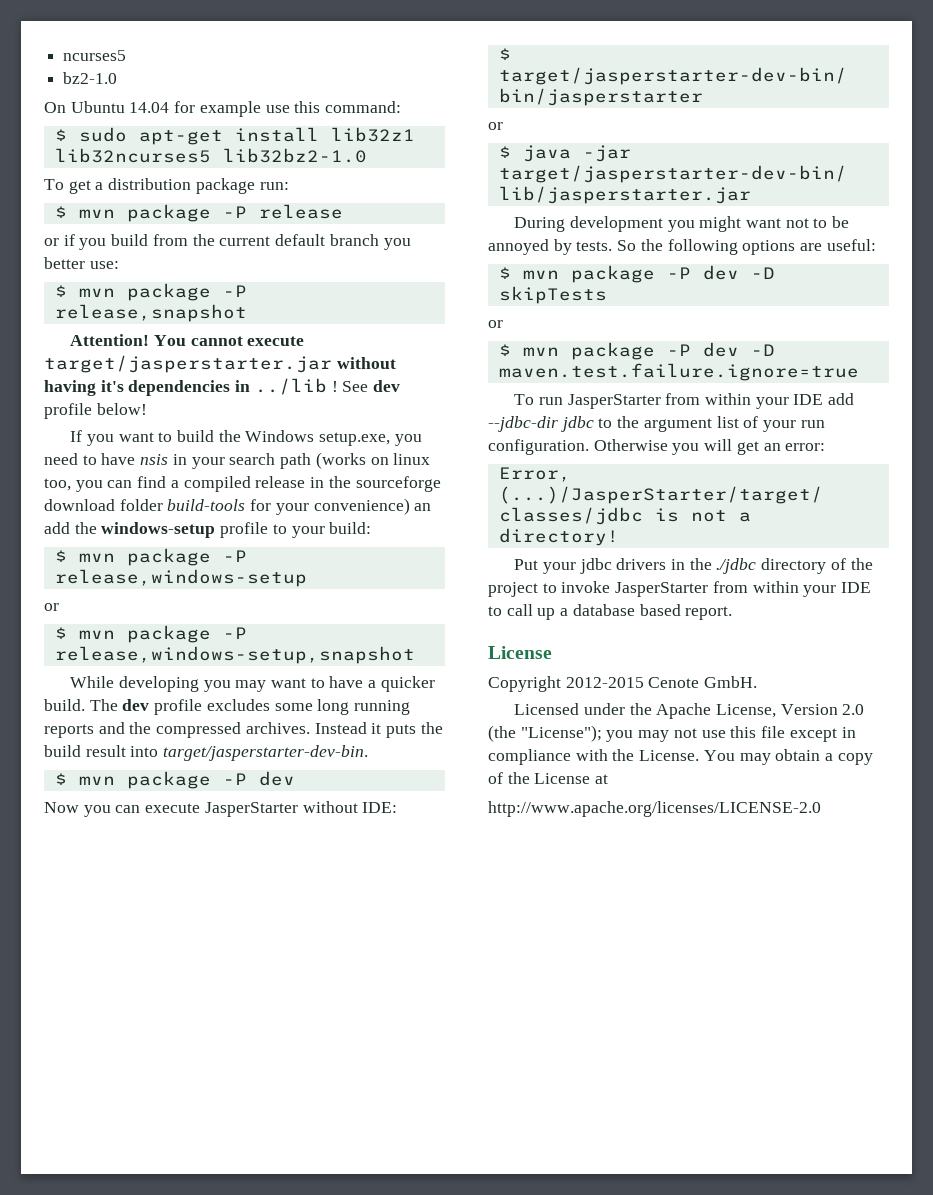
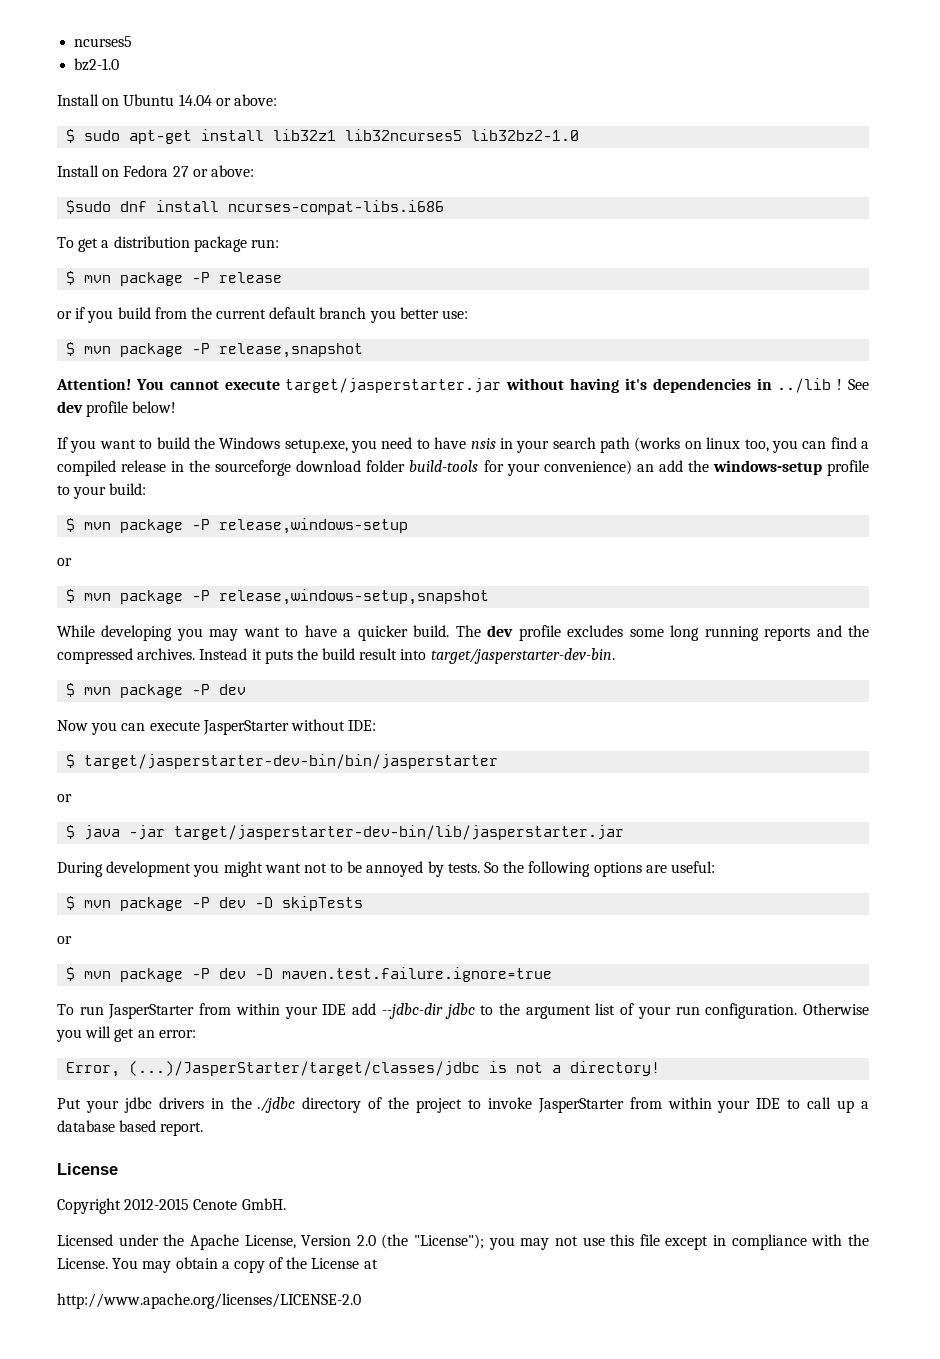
- On Ubuntu 14.04 for example use this command:
+ Install on Ubuntu 14.04 or above:
+ Install on Fedora 27 or above:
+ $sudo dnf install ncurses-compat-libs.i686

